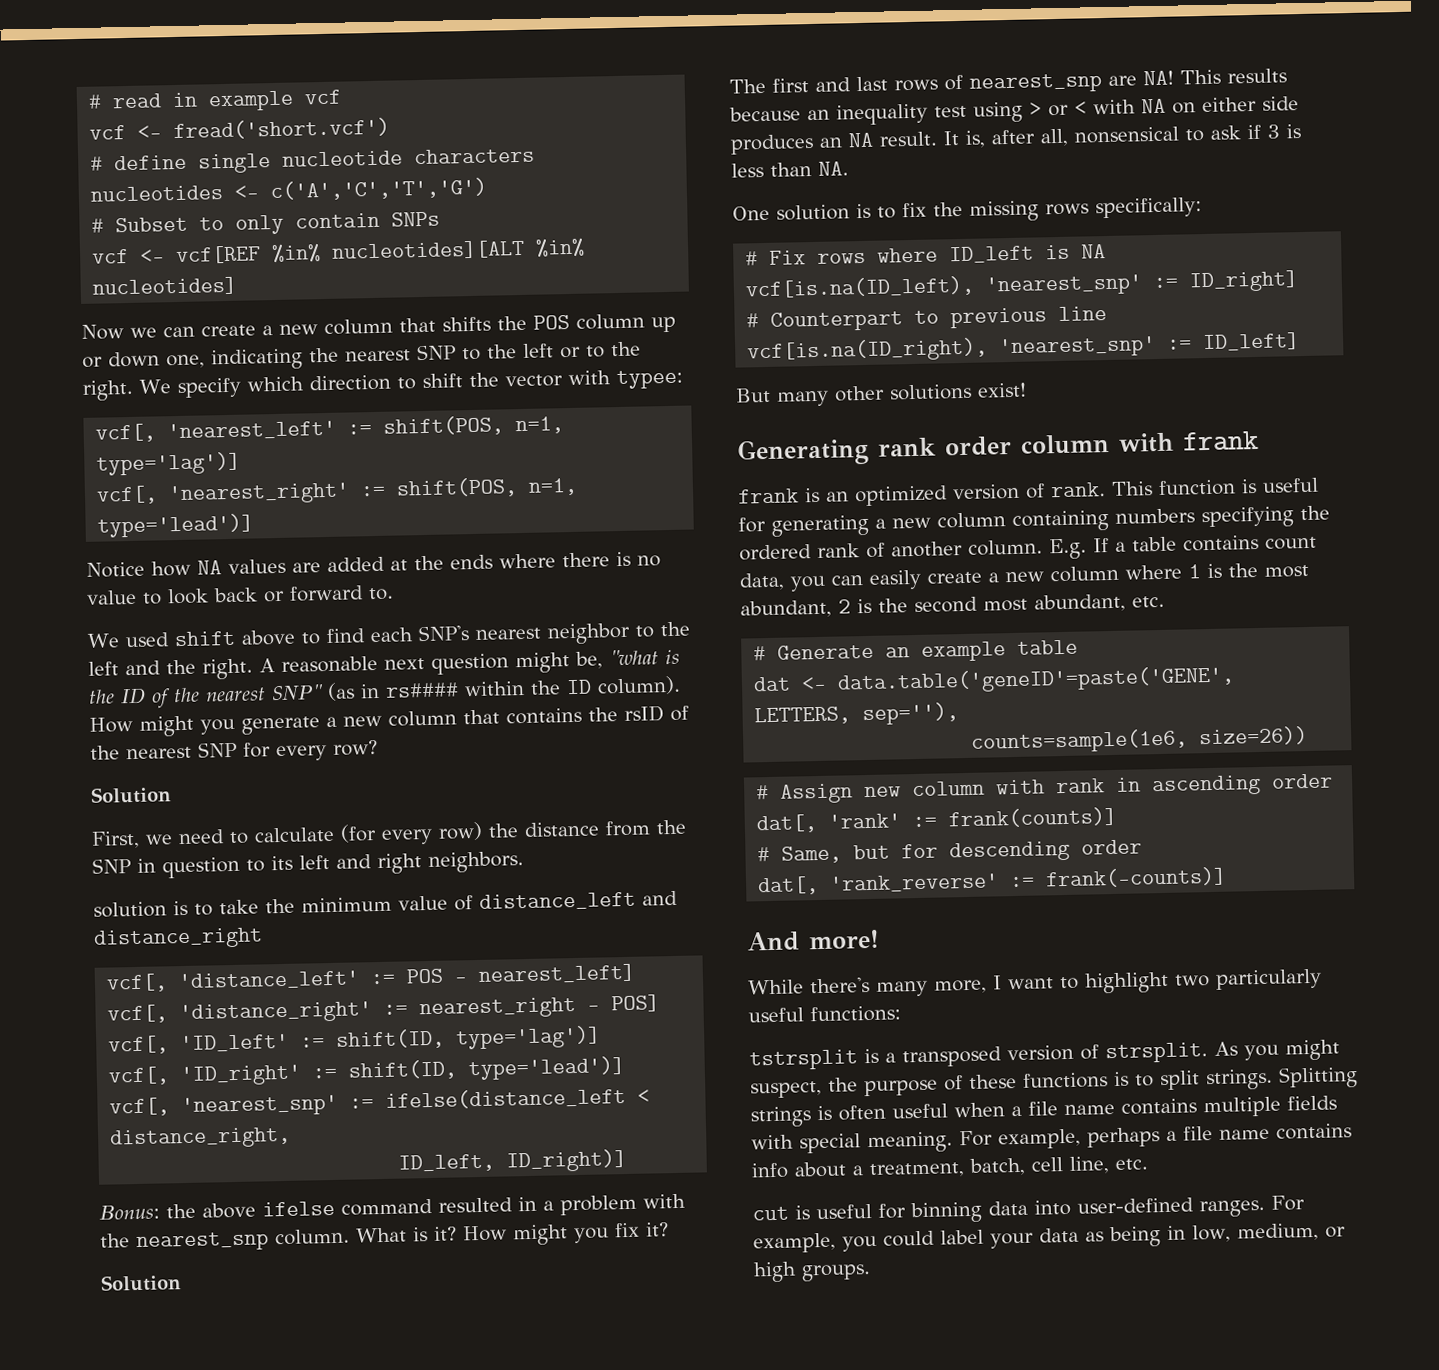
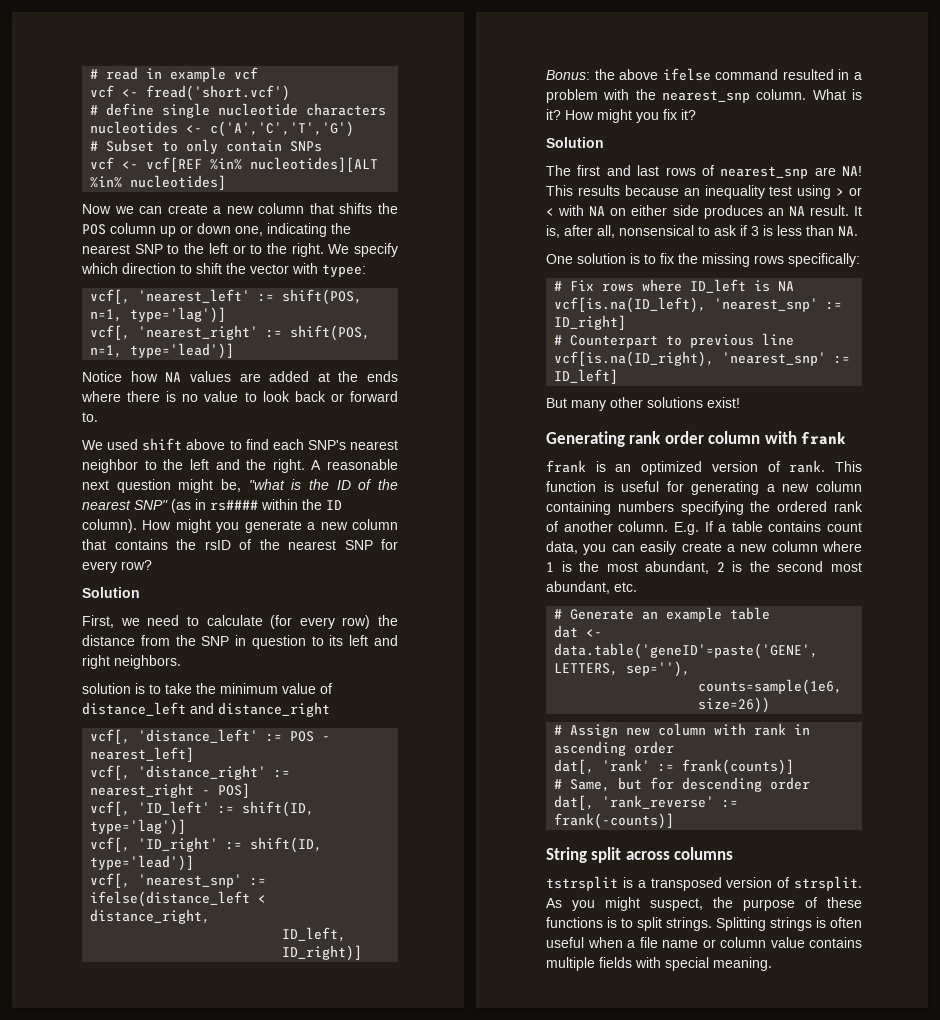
- And more!
- While there's many more, I want to highlight two particularly useful functions:
+ String split across columns
- Splitting strings is often useful when a file name contains multiple fields with special meaning. For example, perhaps a file name contains info about a treatment, batch, cell line, etc.
- cut is useful for binning data into user-defined ranges. For example, you could label your data as being in low, medium, or high groups.
+ Splitting strings is often useful when a file name or column value contains multiple fields with special meaning.

